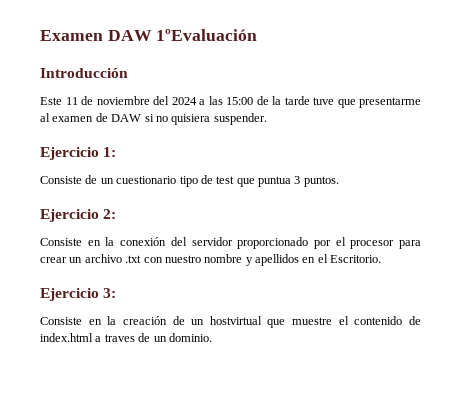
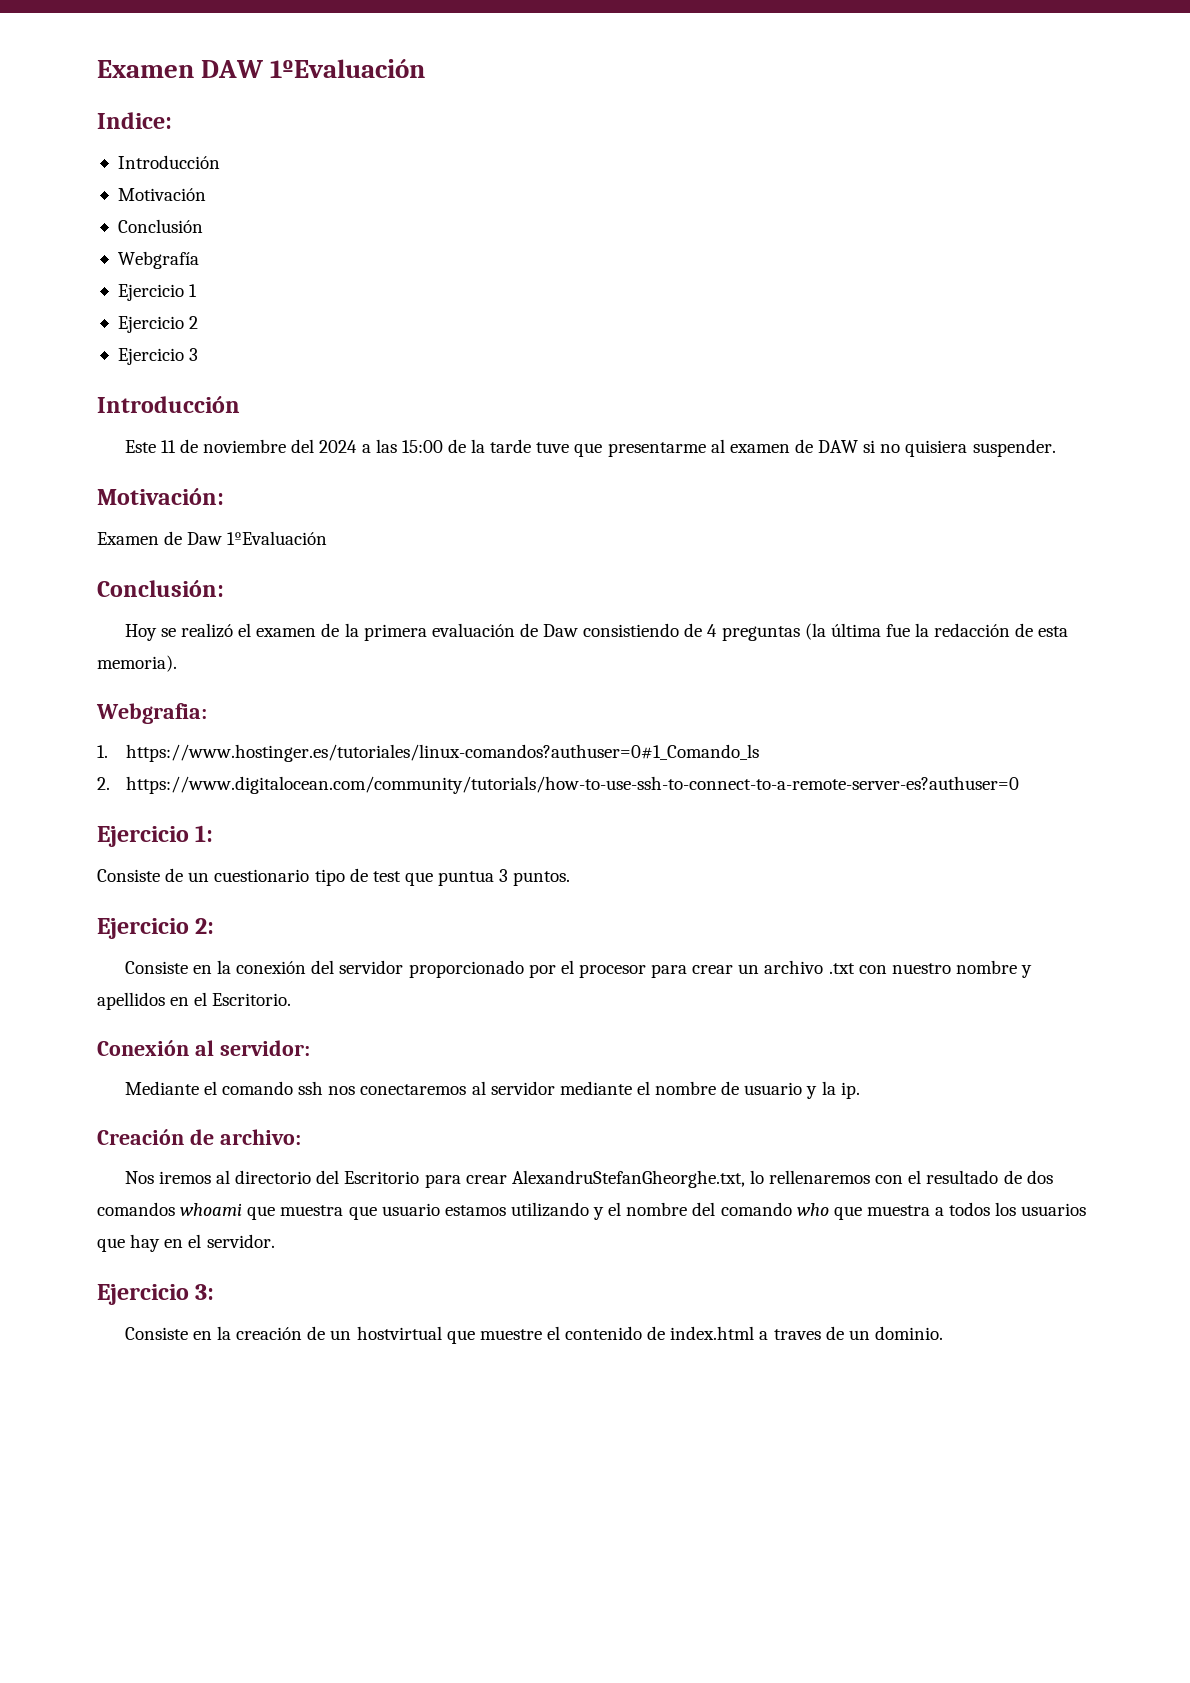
+ Indice:
+ Introducción
+ Motivación
+ Conclusión
+ Webgrafía
+ Ejercicio 1
+ Ejercicio 2
+ Ejercicio 3
+ Motivación:
+ Examen de Daw 1ºEvaluación
+ Conclusión:
+ Hoy se realizó el examen de la primera evaluación de Daw consistiendo de 4 preguntas (la última fue la redacción de esta memoria).
+ Webgrafia:
+ 1. https://www.hostinger.es/tutoriales/linux-comandos?authuser=0#1_Comando_ls
+ 2. https://www.digitalocean.com/community/tutorials/how-to-use-ssh-to-connect-to-a-remote-server-es?authuser=0
+ Conexión al servidor:
+ Mediante el comando ssh nos conectaremos al servidor mediante el nombre de usuario y la ip.
+ Creación de archivo:
+ Nos iremos al directorio del Escritorio para crear AlexandruStefanGheorghe.txt, lo rellenaremos con el resultado de dos comandos whoami que muestra que usuario estamos utilizando y el nombre del comando who que muestra a todos los usuarios que hay en el servidor.

